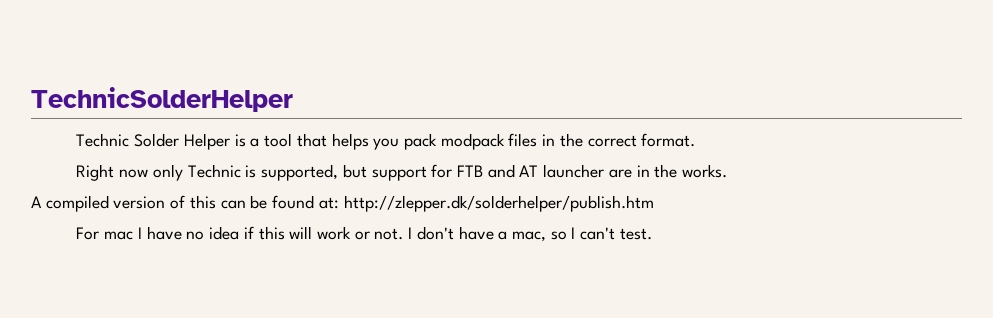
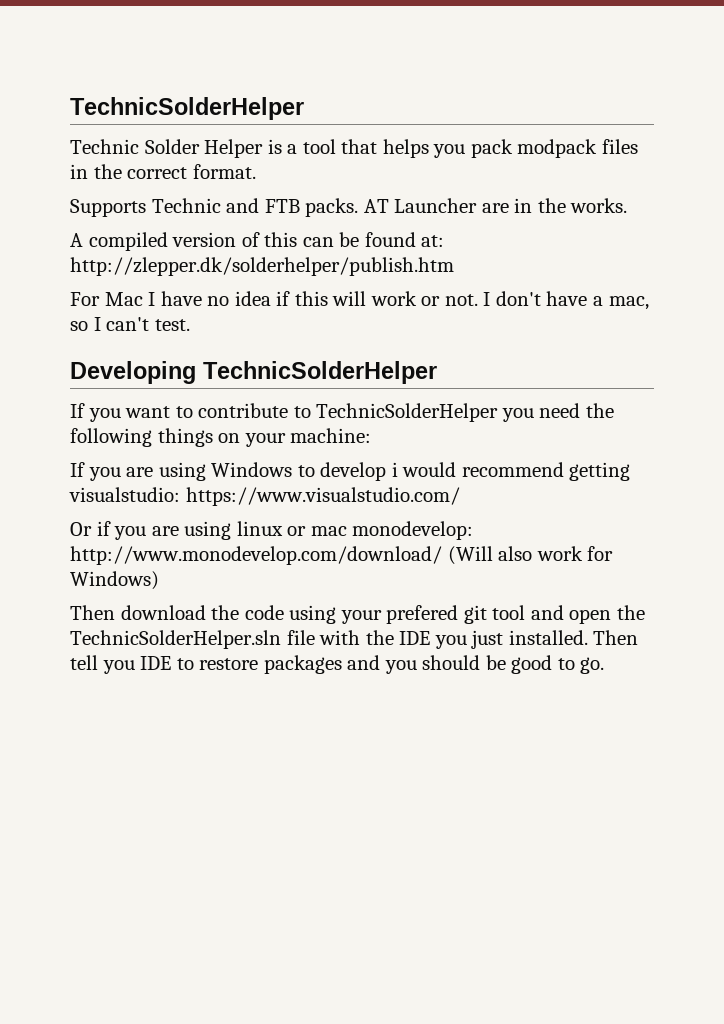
- Right now only Technic is supported, but support for FTB and AT launcher are in the works.
+ Supports Technic and FTB packs. AT Launcher are in the works.
- For mac I have no idea if this will work or not.
+ For Mac I have no idea if this will work or not.
+ Developing TechnicSolderHelper
+ If you want to contribute to TechnicSolderHelper you need the following things on your machine:
+ If you are using Windows to develop i would recommend getting visualstudio: https://www.visualstudio.com/
+ Or if you are using linux or mac monodevelop: http://www.monodevelop.com/download/ (Will also work for Windows)
+ Then download the code using your prefered git tool and open the TechnicSolderHelper.sln file with the IDE you just installed. Then tell you IDE to restore packages and you should be good to go.

